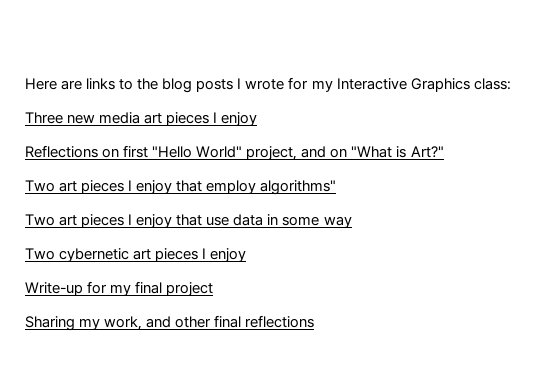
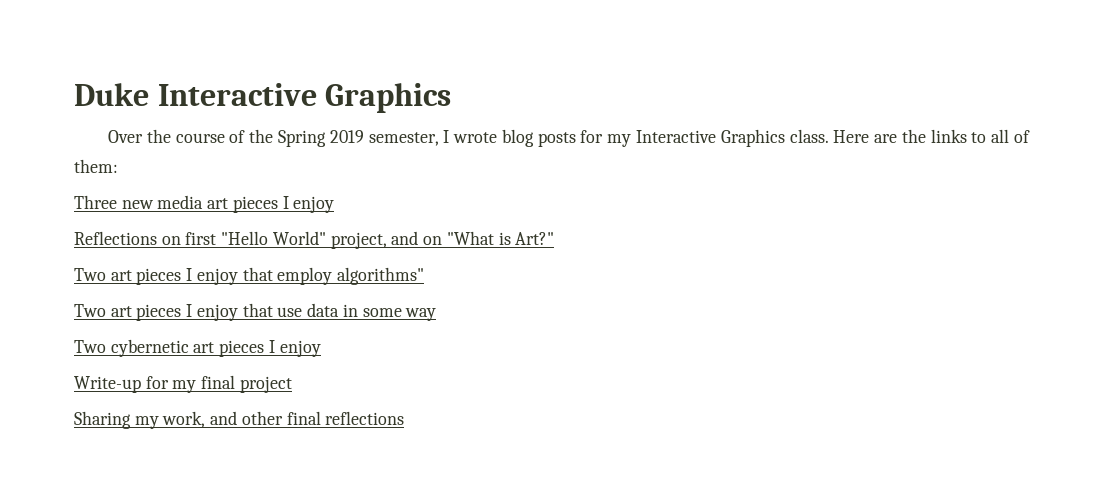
- Here are links to the blog posts I wrote for my Interactive Graphics class:
+ Duke Interactive Graphics
+ Over the course of the Spring 2019 semester, I wrote blog posts for my Interactive Graphics class. Here are the links to all of them:

